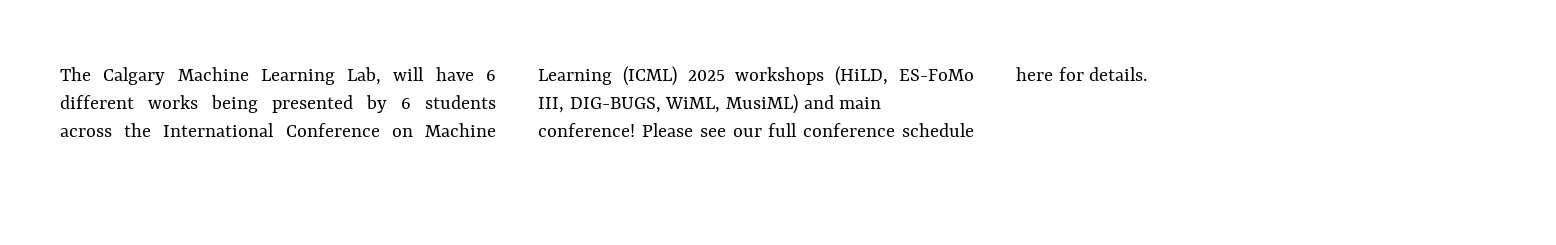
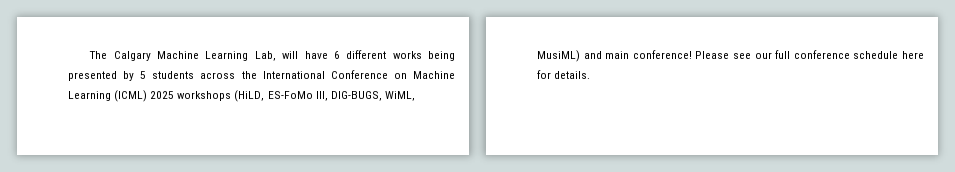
- The Calgary Machine Learning Lab, will have 6 different works being presented by 6 students across the International Conference on Machine Learning (ICML) 2025 workshops (HiLD, ES-FoMo III, DIG-BUGS, WiML, MusiML) and main conference!
+ The Calgary Machine Learning Lab, will have 6 different works being presented by 5 students across the International Conference on Machine Learning (ICML) 2025 workshops (HiLD, ES-FoMo III, DIG-BUGS, WiML, MusiML) and main conference!

